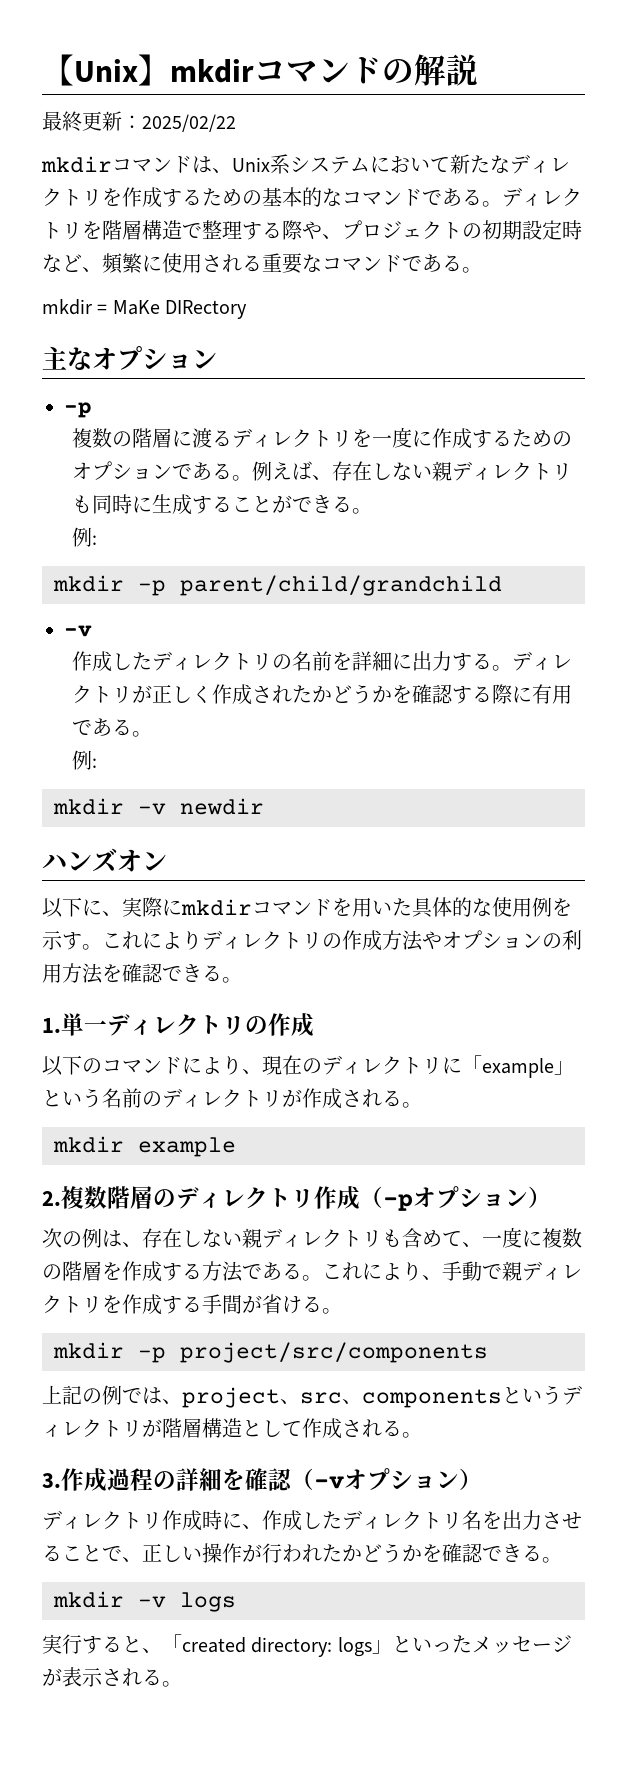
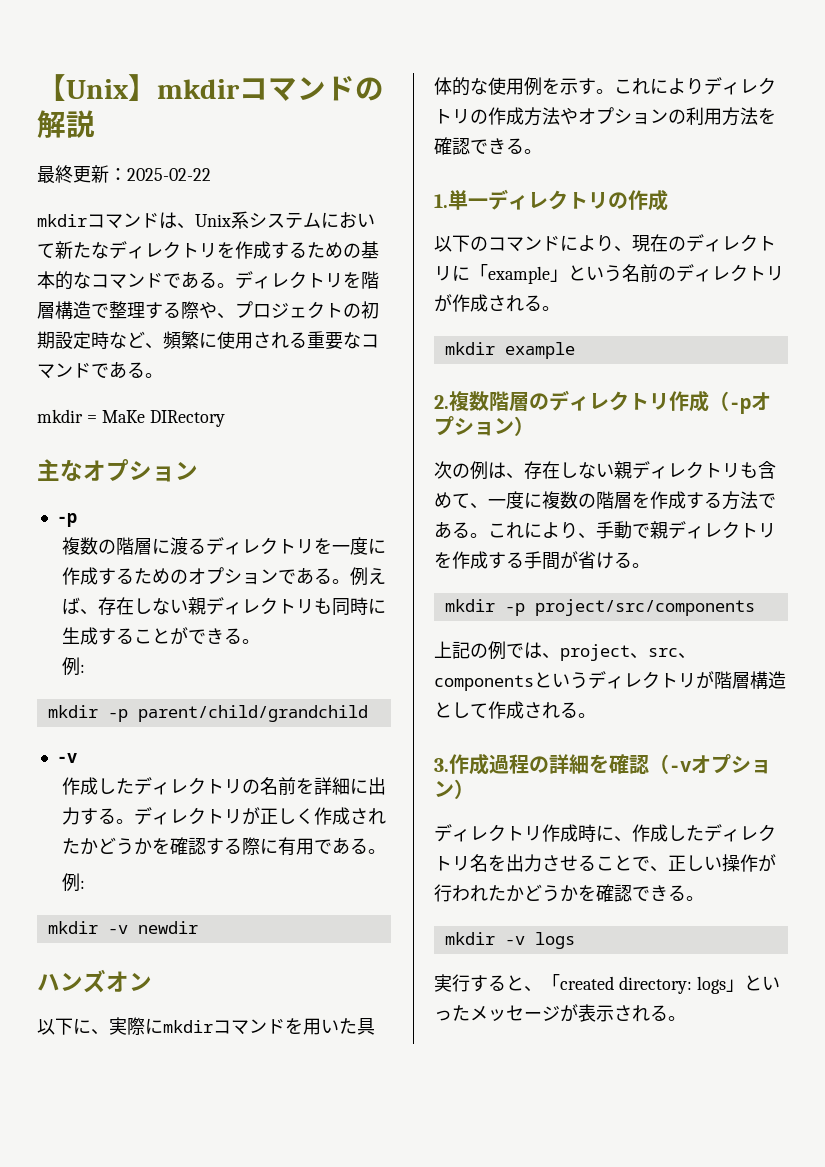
- 最終更新：2025/02/22
+ 最終更新：2025-02-22

